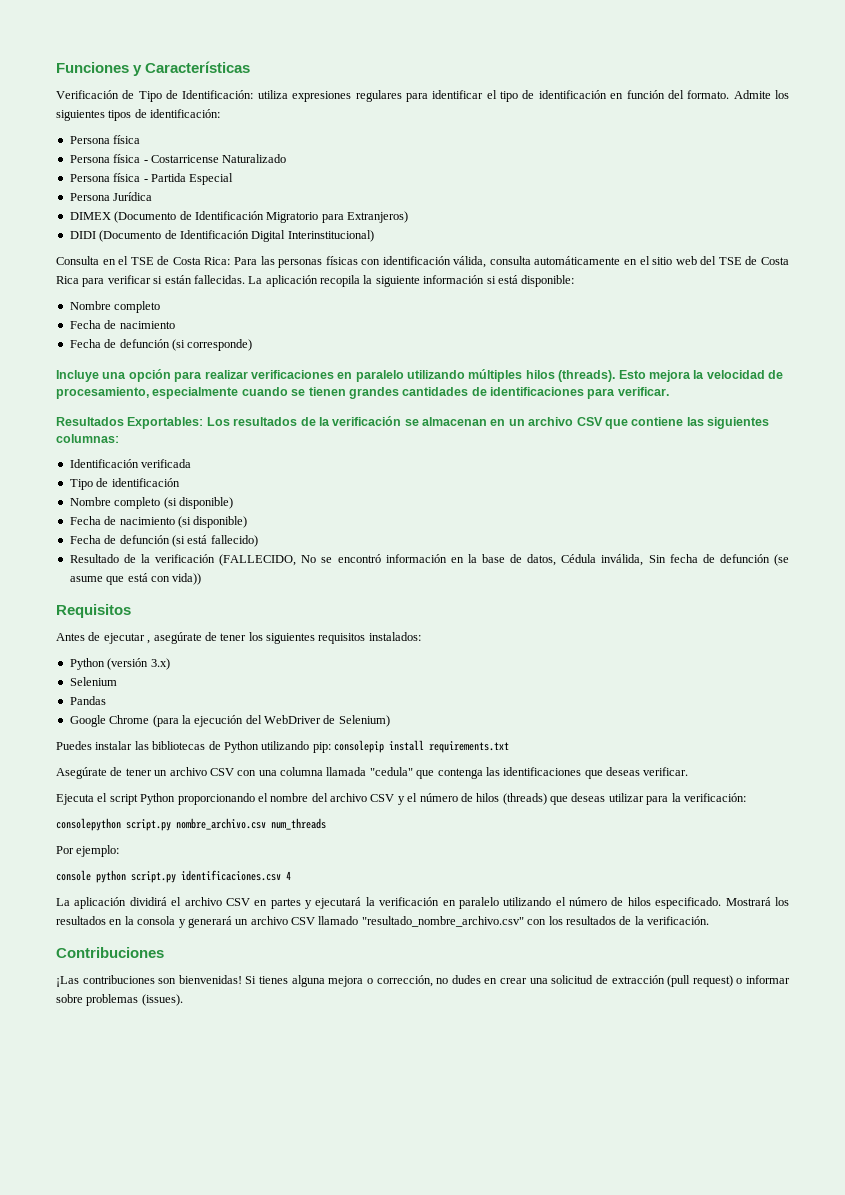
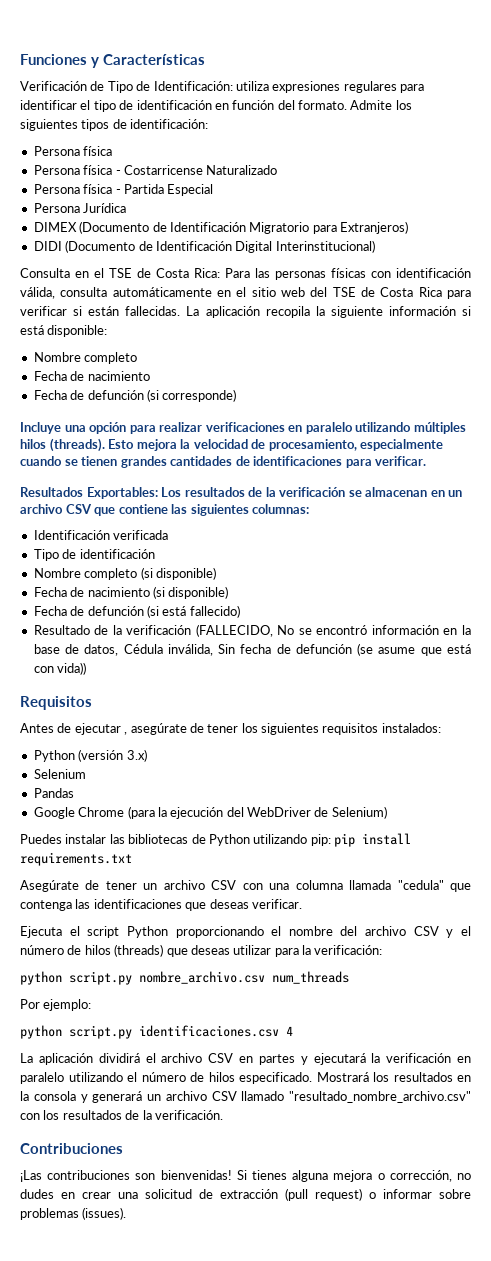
- Puedes instalar las bibliotecas de Python utilizando pip: consolepip install requirements.txt
+ Puedes instalar las bibliotecas de Python utilizando pip: pip install requirements.txt
- consolepython script.py nombre_archivo.csv num_threads
+ python script.py nombre_archivo.csv num_threads
- console python script.py identificaciones.csv 4
+ python script.py identificaciones.csv 4

